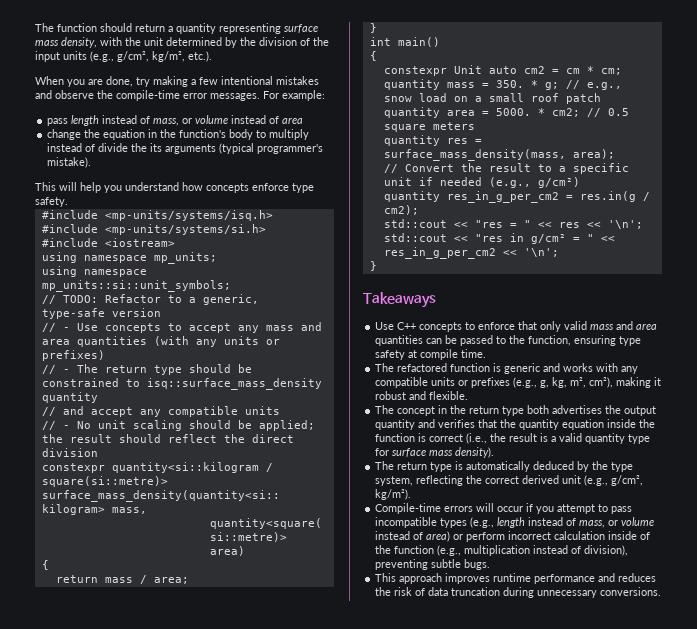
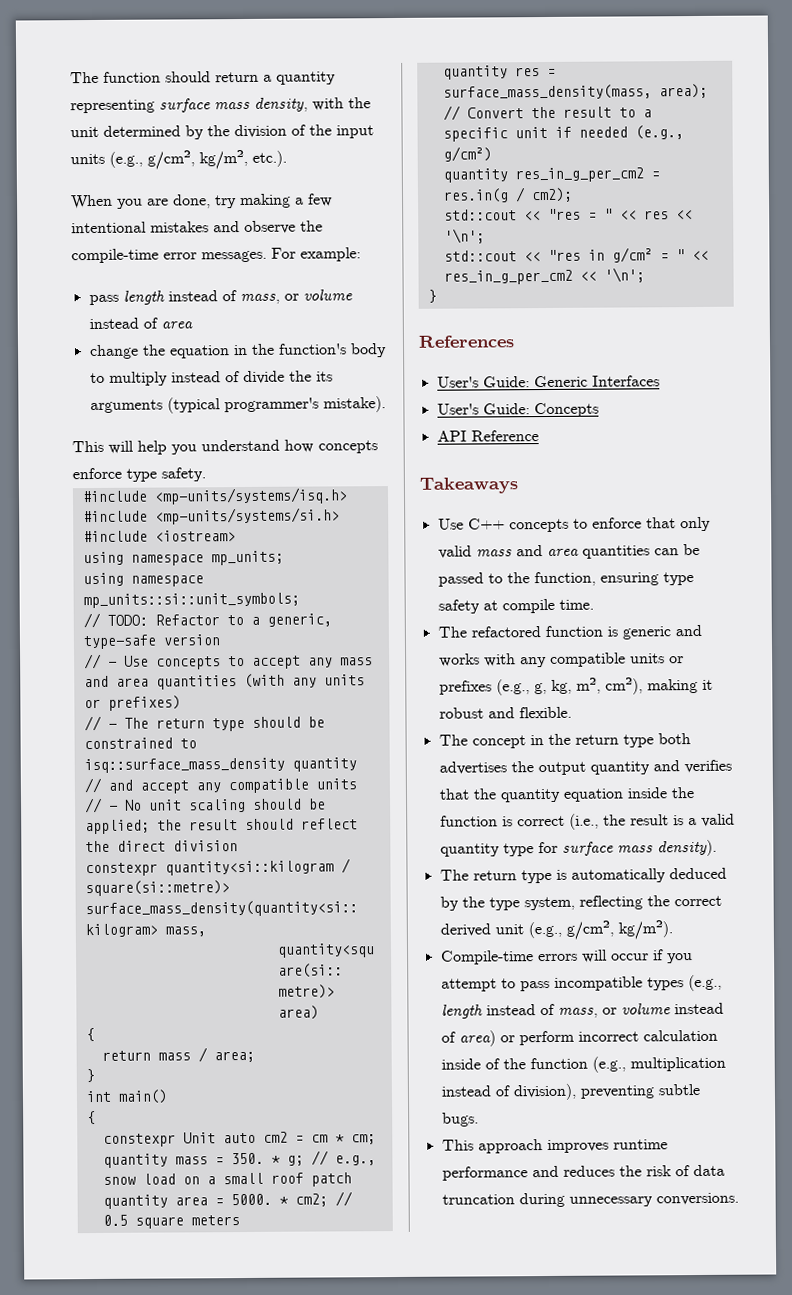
+ References
+ User's Guide: Generic Interfaces
+ User's Guide: Concepts
+ API Reference

